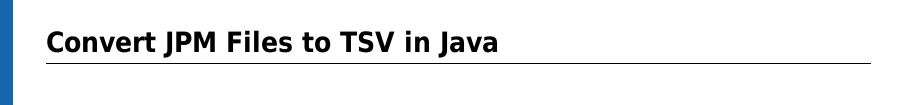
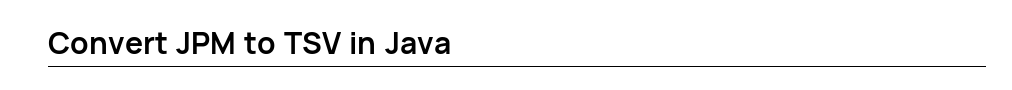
- Convert JPM Files to TSV in Java
+ Convert JPM to TSV in Java

